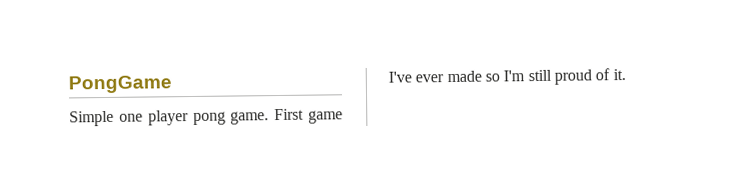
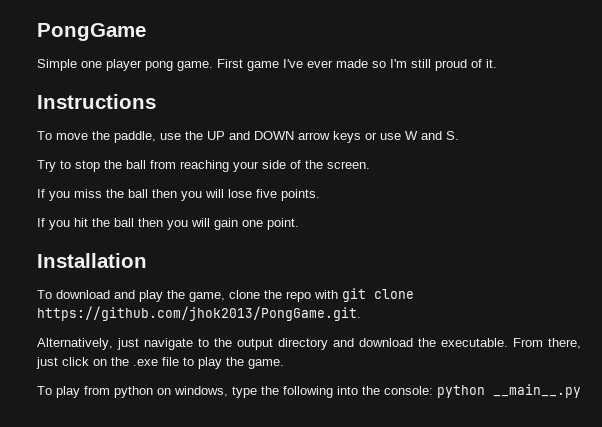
+ Instructions
+ To move the paddle, use the UP and DOWN arrow keys or use W and S.
+ Try to stop the ball from reaching your side of the screen.
+ If you miss the ball then you will lose five points.
+ If you hit the ball then you will gain one point.
+ Installation
+ To download and play the game, clone the repo with git clone https://github.com/jhok2013/PongGame.git.
+ Alternatively, just navigate to the output directory and download the executable. From there, just click on the .exe file to play the game.
+ To play from python on windows, type the following into the console: python __main__.py

